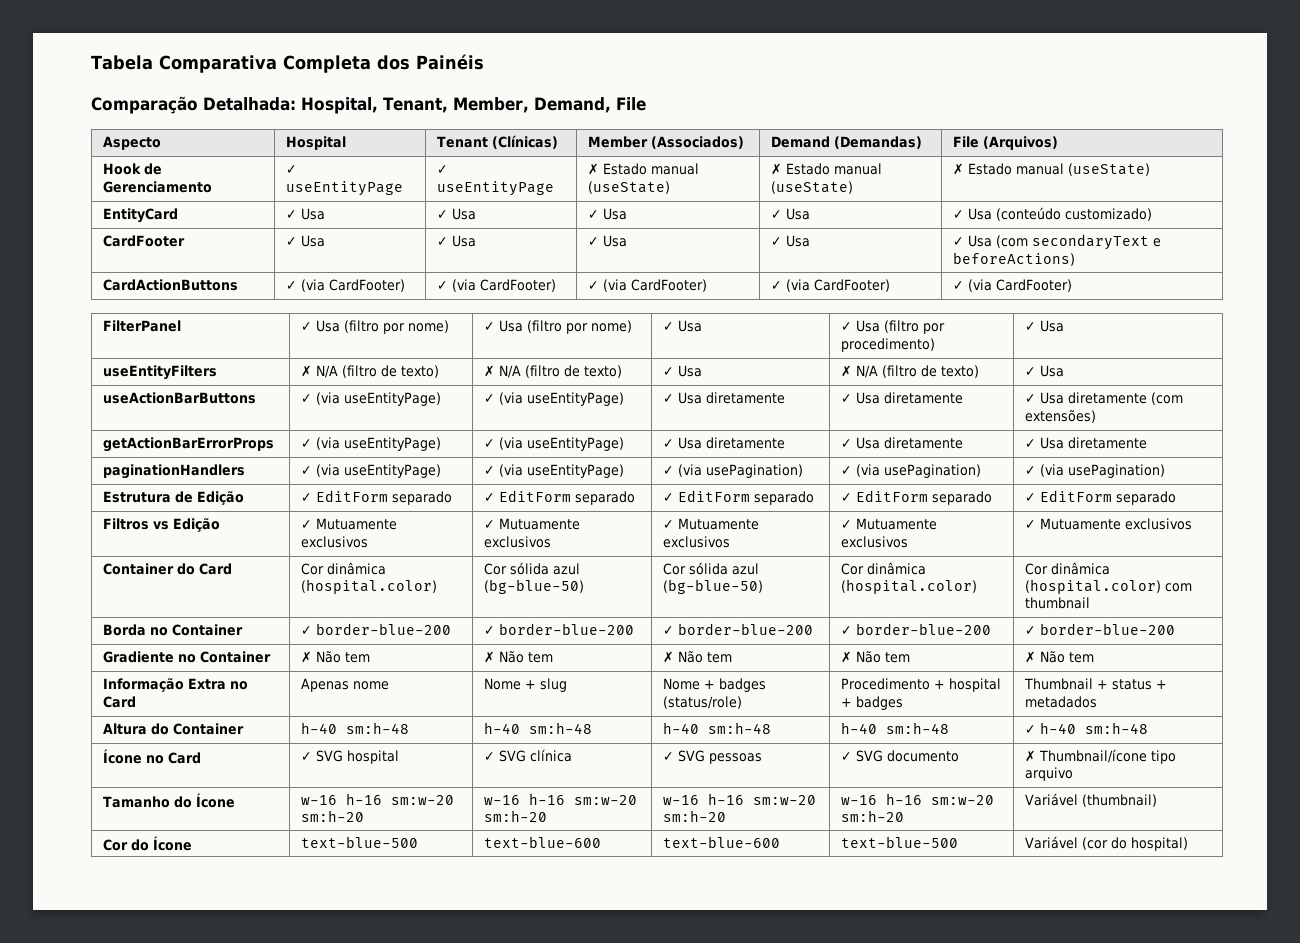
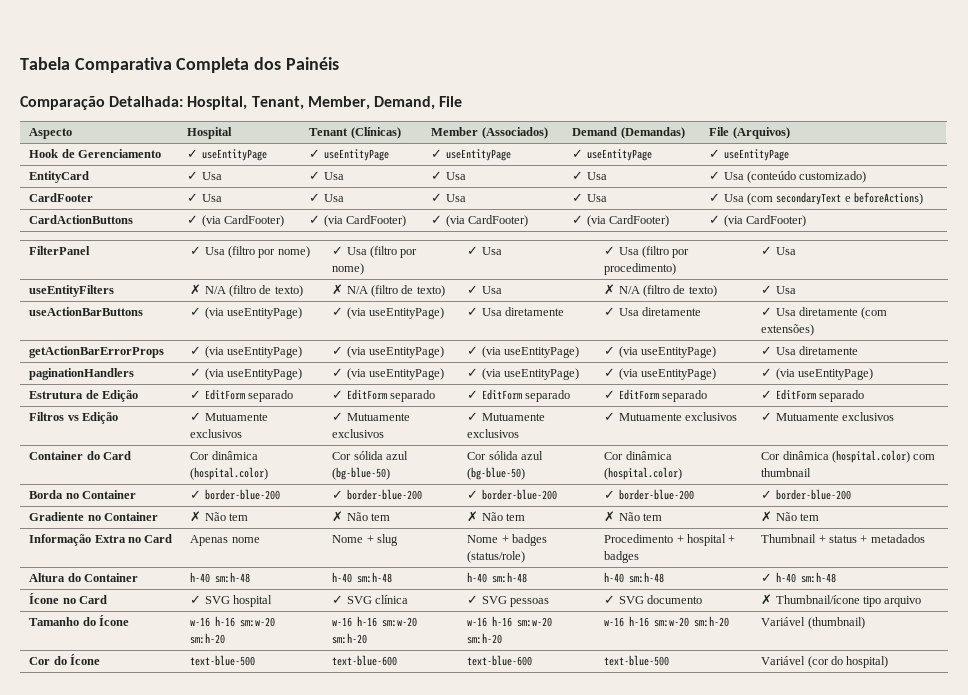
- Hook de Gerenciamento | ✓ useEntityPage | ✓ useEntityPage | ✗ Estado manual (useState) | ✗ Estado manual (useState) | ✗ Estado manual (useState)
+ Hook de Gerenciamento | ✓ useEntityPage | ✓ useEntityPage | ✓ useEntityPage | ✓ useEntityPage | ✓ useEntityPage
- getActionBarErrorProps | ✓ (via useEntityPage) | ✓ (via useEntityPage) | ✓ Usa diretamente | ✓ Usa diretamente | ✓ Usa diretamente
+ getActionBarErrorProps | ✓ (via useEntityPage) | ✓ (via useEntityPage) | ✓ (via useEntityPage) | ✓ (via useEntityPage) | ✓ Usa diretamente
- paginationHandlers | ✓ (via useEntityPage) | ✓ (via useEntityPage) | ✓ (via usePagination) | ✓ (via usePagination) | ✓ (via usePagination)
+ paginationHandlers | ✓ (via useEntityPage) | ✓ (via useEntityPage) | ✓ (via useEntityPage) | ✓ (via useEntityPage) | ✓ (via useEntityPage)

